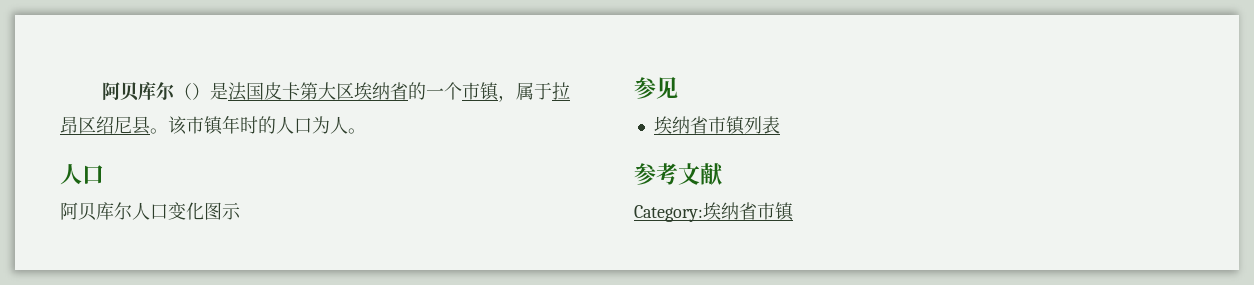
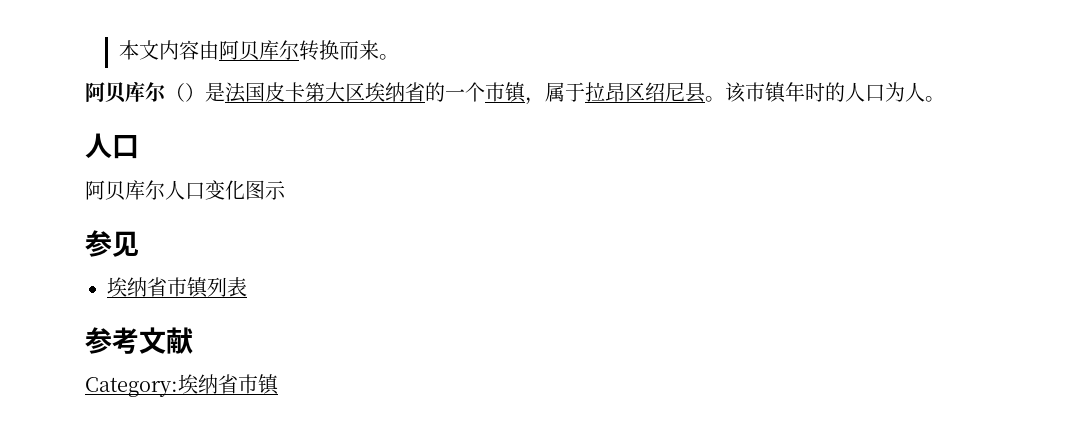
+ 本文内容由阿贝库尔转换而来。

